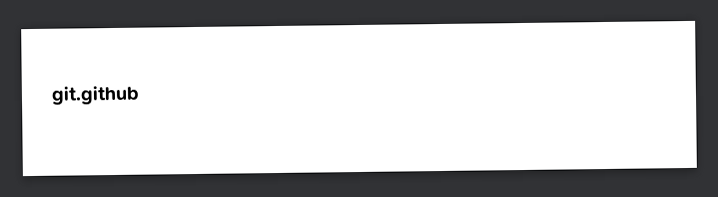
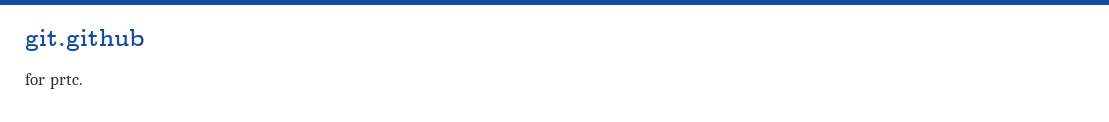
+ for prtc.

